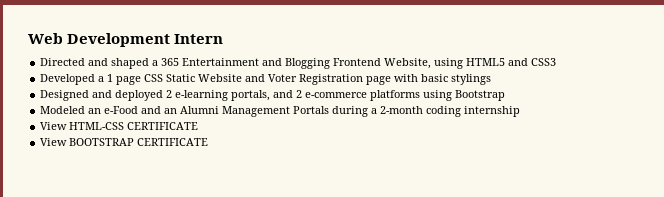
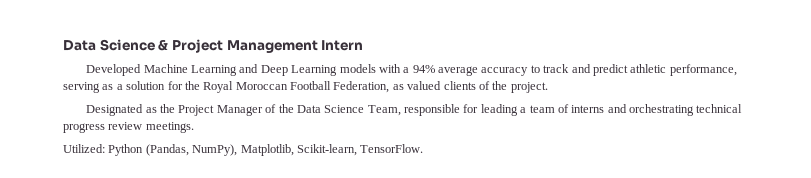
- Web Development Intern
- Directed and shaped a 365 Entertainment and Blogging Frontend Website, using HTML5 and CSS3
- Developed a 1 page CSS Static Website and Voter Registration page with basic stylings
- Designed and deployed 2 e-learning portals, and 2 e-commerce platforms using Bootstrap
- Modeled an e-Food and an Alumni Management Portals during a 2-month coding internship
- View HTML-CSS CERTIFICATE
- View BOOTSTRAP CERTIFICATE
+ Data Science & Project Management Intern
+ Developed Machine Learning and Deep Learning models with a 94% average accuracy to track and predict athletic performance, serving as a solution for the Royal Moroccan Football Federation, as valued clients of the project.
+ Designated as the Project Manager of the Data Science Team, responsible for leading a team of interns and orchestrating technical progress review meetings.
+ Utilized: Python (Pandas, NumPy), Matplotlib, Scikit-learn, TensorFlow.

